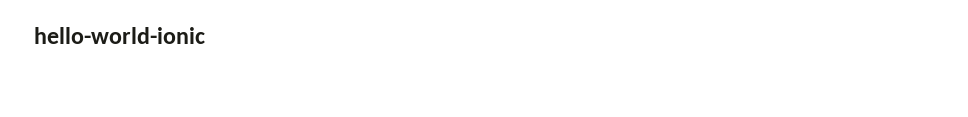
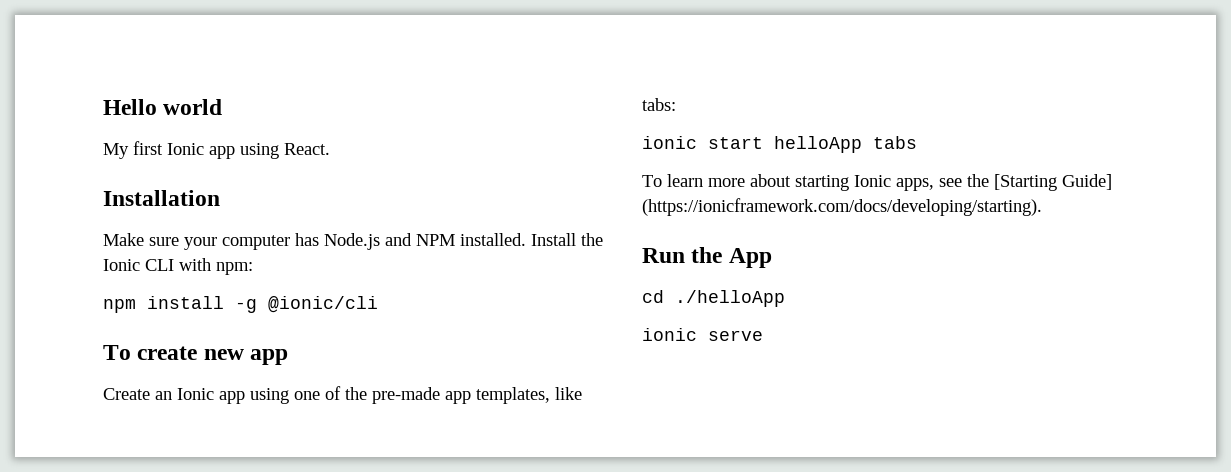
- hello-world-ionic
+ Hello world
+ My first Ionic app using React.
+ Installation
+ Make sure your computer has Node.js and NPM installed. Install the Ionic CLI with npm:
+ npm install -g @ionic/cli
+ To create new app
+ Create an Ionic app using one of the pre-made app templates, like tabs:
+ ionic start helloApp tabs
+ To learn more about starting Ionic apps, see the [Starting Guide] (https://ionicframework.com/docs/developing/starting).
+ Run the App
+ cd ./helloApp
+ ionic serve

